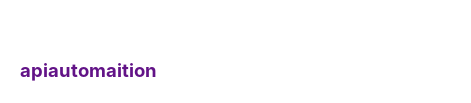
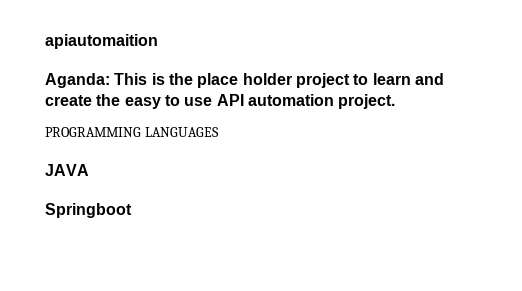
+ Aganda: This is the place holder project to learn and create the easy to use API automation project.
+ PROGRAMMING LANGUAGES
+ JAVA
+ Springboot

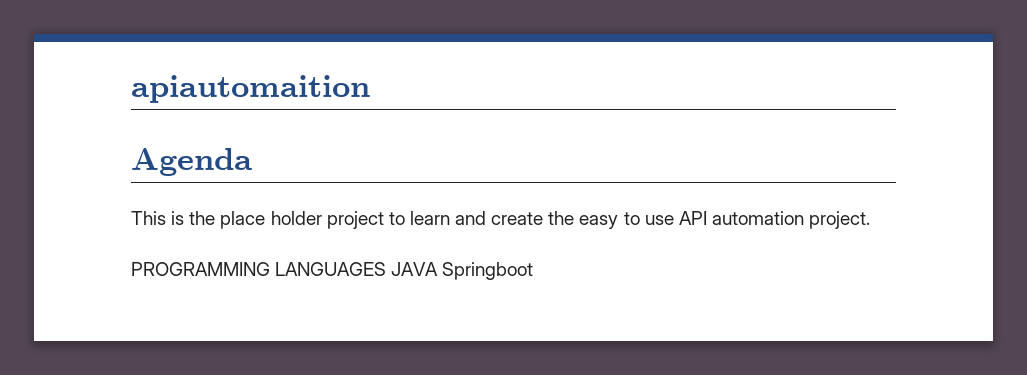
- Aganda: This is the place holder project to learn and create the easy to use API automation project.
+ Agenda
+ This is the place holder project to learn and create the easy to use API automation project.
- PROGRAMMING LANGUAGES
- JAVA
- Springboot
+ PROGRAMMING LANGUAGES JAVA Springboot

